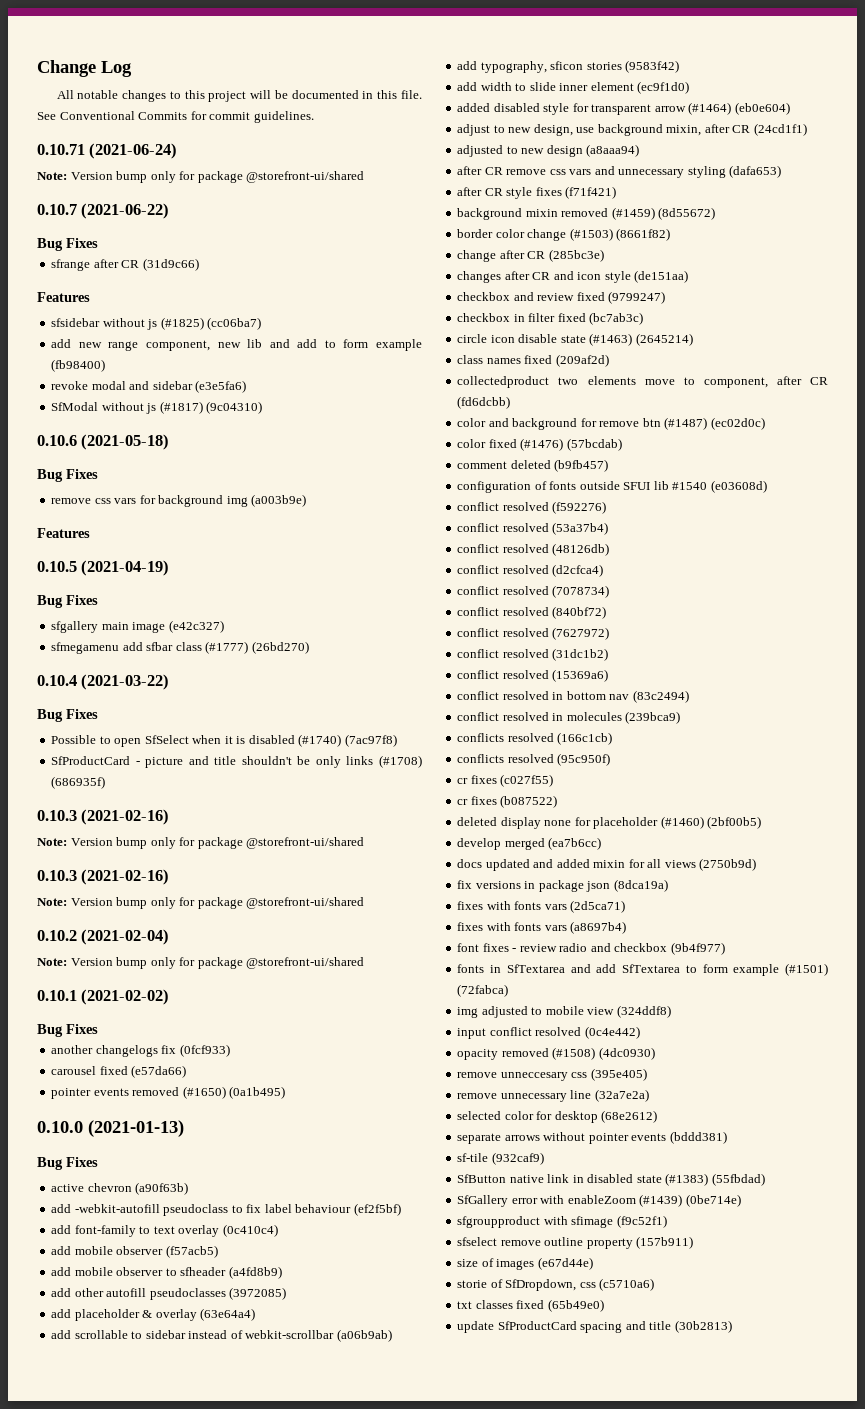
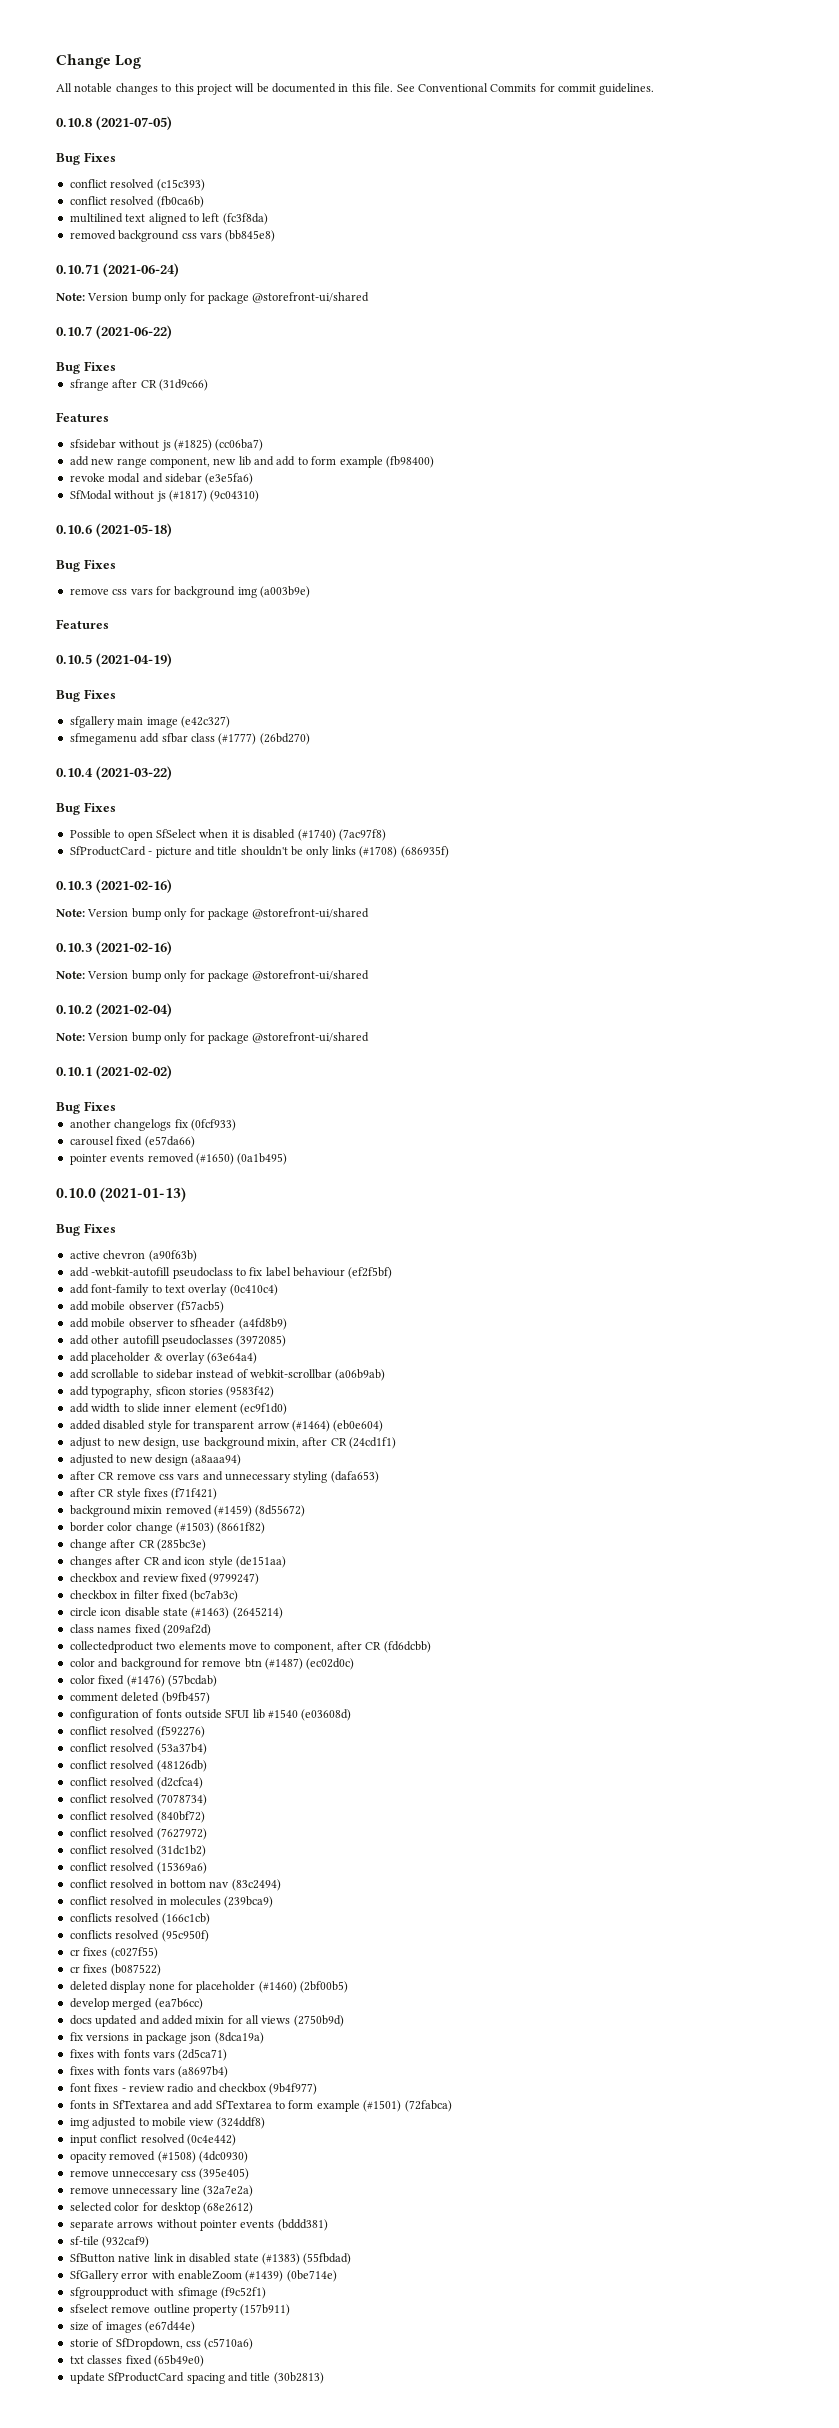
+ 0.10.8 (2021-07-05)
+ Bug Fixes
+ conflict resolved (c15c393)
+ conflict resolved (fb0ca6b)
+ multilined text aligned to left (fc3f8da)
+ removed background css vars (bb845e8)

